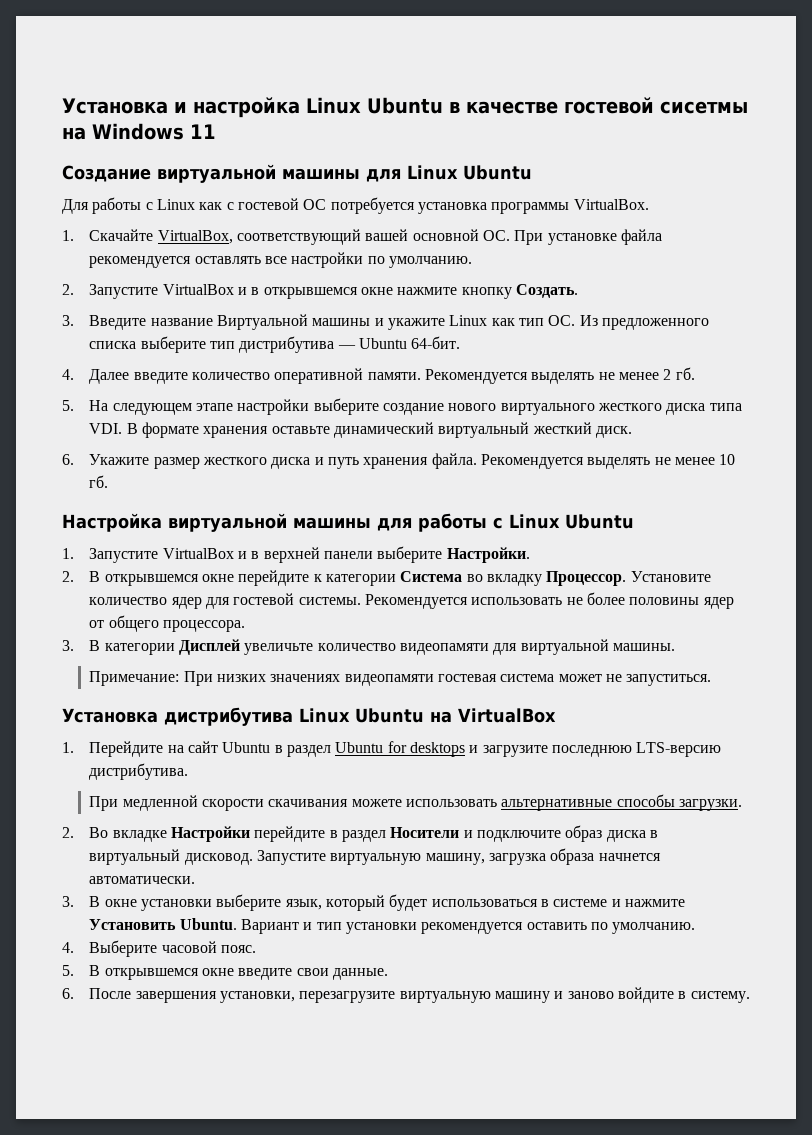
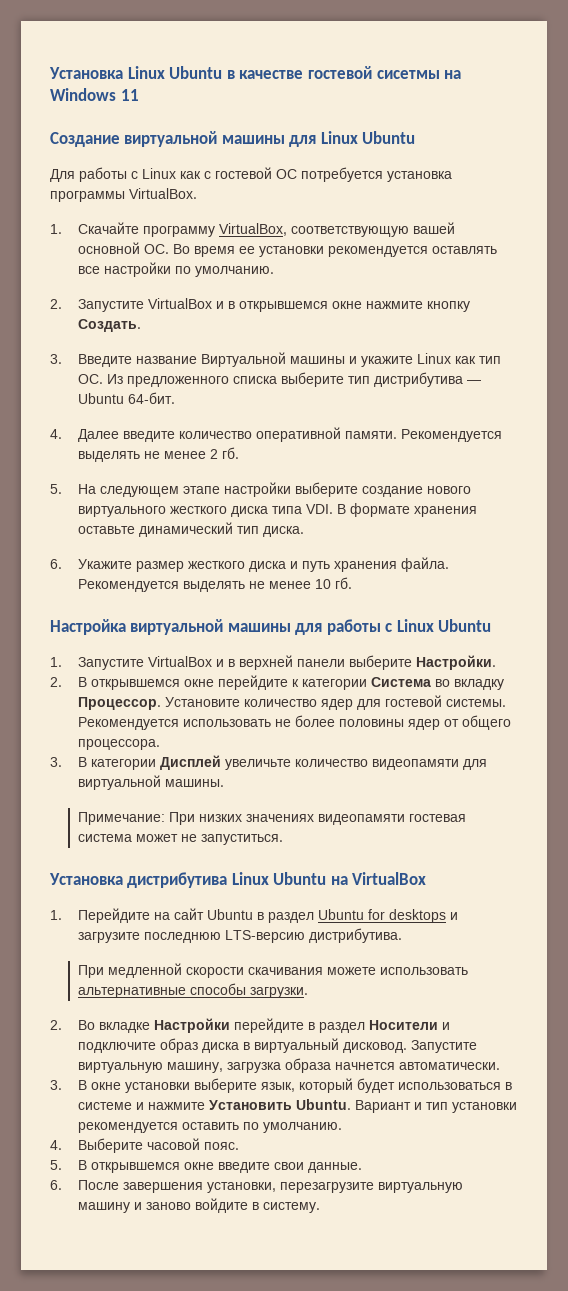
- Установка и настройка Linux Ubuntu в качестве гостевой сисетмы на Windows 11
+ Установка Linux Ubuntu в качестве гостевой сисетмы на Windows 11
- 1. Скачайте VirtualBox, соответствующий вашей основной ОС. При установке файла рекомендуется оставлять все настройки по умолчанию.
+ 1. Скачайте программу VirtualBox, соответствующую вашей основной ОС. Во время ее установки рекомендуется оставлять все настройки по умолчанию.
- 5. На следующем этапе настройки выберите создание нового виртуального жесткого диска типа VDI. В формате хранения оставьте динамический виртуальный жесткий диск.
+ 5. На следующем этапе настройки выберите создание нового виртуального жесткого диска типа VDI. В формате хранения оставьте динамический тип диска.

